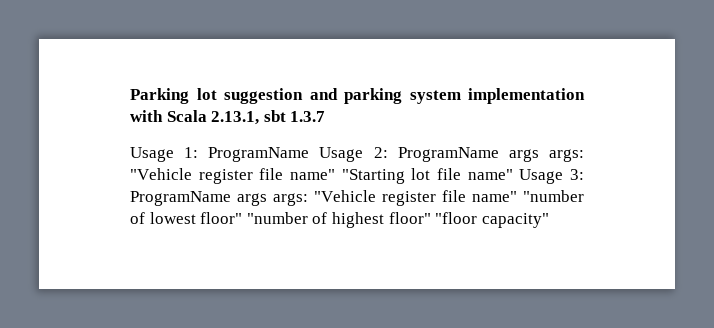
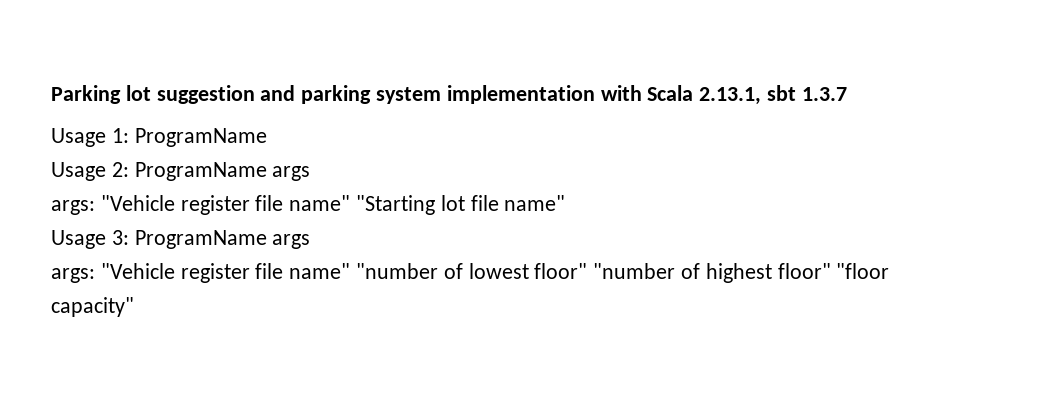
- Usage 1: ProgramName Usage 2: ProgramName args args: "Vehicle register file name" "Starting lot file name" Usage 3: ProgramName args args: "Vehicle register file name" "number of lowest floor" "number of highest floor" "floor capacity"
+ Usage 1: ProgramName
+ Usage 2: ProgramName args
+ args: "Vehicle register file name" "Starting lot file name"
+ Usage 3: ProgramName args
+ args: "Vehicle register file name" "number of lowest floor" "number of highest floor" "floor capacity"

